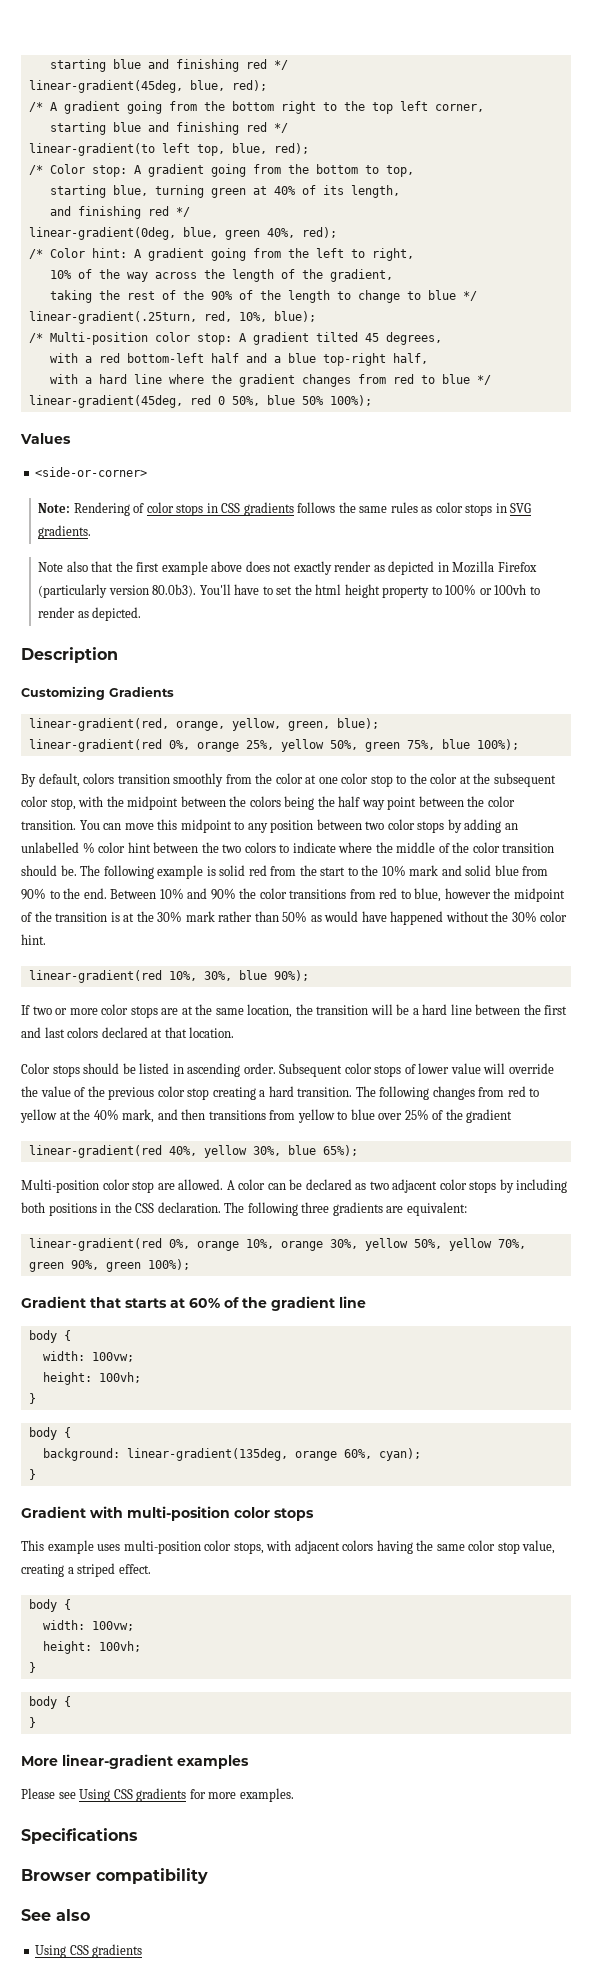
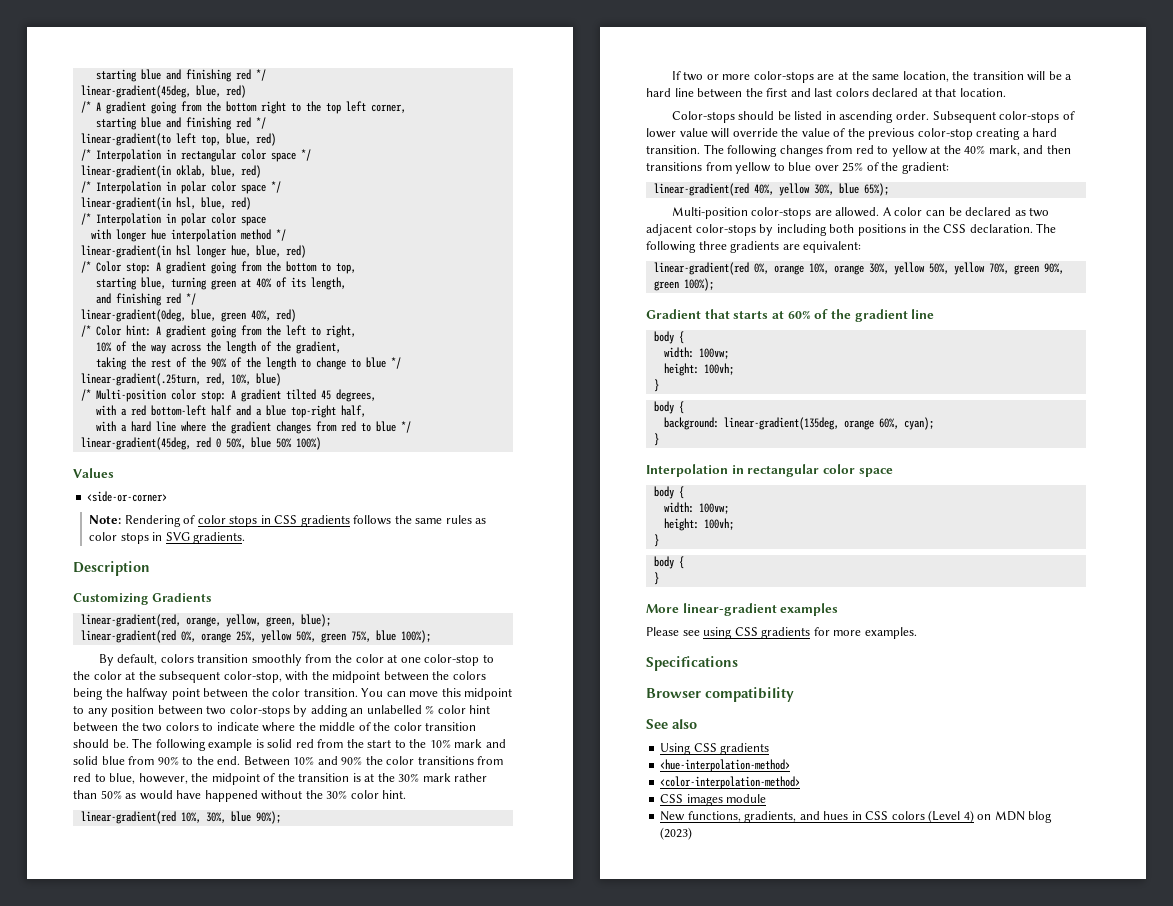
- linear-gradient(45deg, blue, red);
+ linear-gradient(45deg, blue, red)
- linear-gradient(to left top, blue, red);
+ linear-gradient(to left top, blue, red)
+ /* Interpolation in rectangular color space */
+ linear-gradient(in oklab, blue, red)
+ /* Interpolation in polar color space */
+ linear-gradient(in hsl, blue, red)
+ /* Interpolation in polar color space
+ with longer hue interpolation method */
+ linear-gradient(in hsl longer hue, blue, red)
- linear-gradient(0deg, blue, green 40%, red);
+ linear-gradient(0deg, blue, green 40%, red)
- linear-gradient(.25turn, red, 10%, blue);
+ linear-gradient(.25turn, red, 10%, blue)
- linear-gradient(45deg, red 0 50%, blue 50% 100%);
+ linear-gradient(45deg, red 0 50%, blue 50% 100%)
- Note also that the first example above does not exactly render as depicted in Mozilla Firefox (particularly version 80.0b3). You'll have to set the html height property to 100% or 100vh to render as depicted.
- By default, colors transition smoothly from the color at one color stop to the color at the subsequent color stop, with the midpoint between the colors being the half way point between the color transition.
+ By default, colors transition smoothly from the color at one color-stop to the color at the subsequent color-stop, with the midpoint between the colors being the halfway point between the color transition.
- You can move this midpoint to any position between two color stops by adding an unlabelled % color hint between the two colors to indicate where the middle of the color transition should be.
+ You can move this midpoint to any position between two color-stops by adding an unlabelled % color hint between the two colors to indicate where the middle of the color transition should be.
- Between 10% and 90% the color transitions from red to blue, however the midpoint of the transition is at the 30% mark rather than 50% as would have happened without the 30% color hint.
+ Between 10% and 90% the color transitions from red to blue, however, the midpoint of the transition is at the 30% mark rather than 50% as would have happened without the 30% color hint.
- If two or more color stops are at the same location, the transition will be a hard line between the first and last colors declared at that location.
+ If two or more color-stops are at the same location, the transition will be a hard line between the first and last colors declared at that location.
- Color stops should be listed in ascending order.
+ Color-stops should be listed in ascending order.
- Subsequent color stops of lower value will override the value of the previous color stop creating a hard transition.
+ Subsequent color-stops of lower value will override the value of the previous color-stop creating a hard transition.
- The following changes from red to yellow at the 40% mark, and then transitions from yellow to blue over 25% of the gradient
+ The following changes from red to yellow at the 40% mark, and then transitions from yellow to blue over 25% of the gradient:
- Multi-position color stop are allowed.
+ Multi-position color-stops are allowed.
- A color can be declared as two adjacent color stops by including both positions in the CSS declaration.
+ A color can be declared as two adjacent color-stops by including both positions in the CSS declaration.
  background: linear-gradient(135deg, orange 60%, cyan);
  }
- Gradient with multi-position color stops
- This example uses multi-position color stops, with adjacent colors having the same color stop value, creating a striped effect.
+ Interpolation in rectangular color space
- Please see Using CSS gradients for more examples.
+ Please see using CSS gradients for more examples.
+ <hue-interpolation-method>
+ <color-interpolation-method>
+ CSS images module
+ New functions, gradients, and hues in CSS colors (Level 4) on MDN blog (2023)

